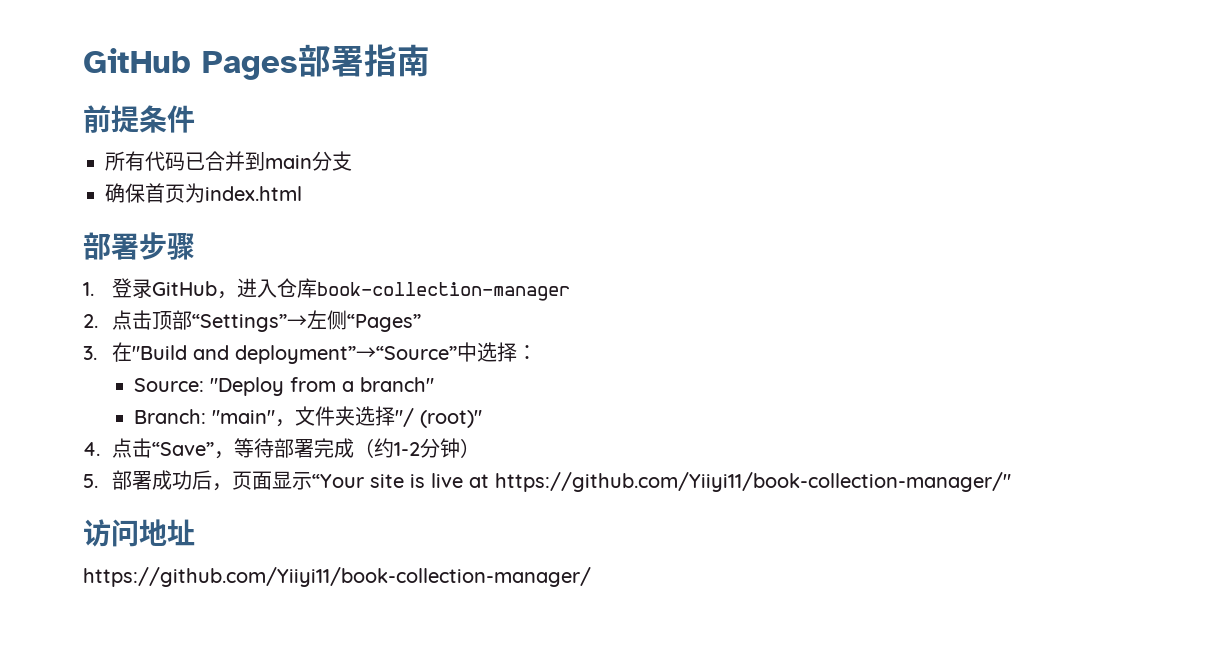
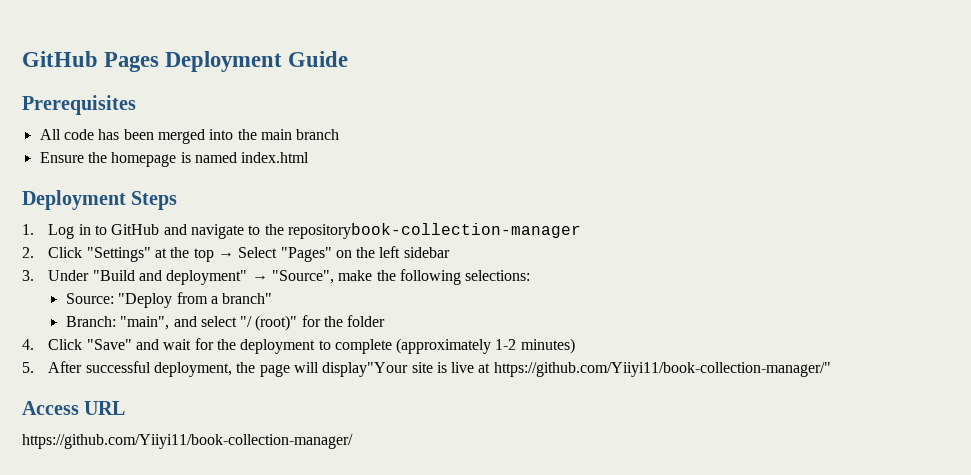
- GitHub Pages部署指南
- 前提条件
- 所有代码已合并到main分支
- 确保首页为index.html
+ GitHub Pages Deployment Guide
+ Prerequisites
+ All code has been merged into the main branch
+ Ensure the homepage is named index.html
- 部署步骤
+ Deployment Steps
- 1.登录GitHub，进入仓库book-collection-manager
- 2.点击顶部“Settings”→左侧“Pages”
+ 1. Log in to GitHub and navigate to the repositorybook-collection-manager
+ 2. Click "Settings" at the top → Select "Pages" on the left sidebar
- 3.在"Build and deployment”→“Source”中选择：
+ 3. Under "Build and deployment" → "Source", make the following selections:
- Branch: "main"，文件夹选择"/ (root)"
- 4.点击“Save”，等待部署完成（约1-2分钟）
- 5.部署成功后，页面显示“Your site is live at https://github.com/Yiiyi11/book-collection-manager/"
+ Branch: "main", and select "/ (root)" for the folder
+ 4. Click "Save" and wait for the deployment to complete (approximately 1-2 minutes)
+ 5. After successful deployment, the page will display"Your site is live at https://github.com/Yiiyi11/book-collection-manager/"
- 访问地址
+ Access URL

